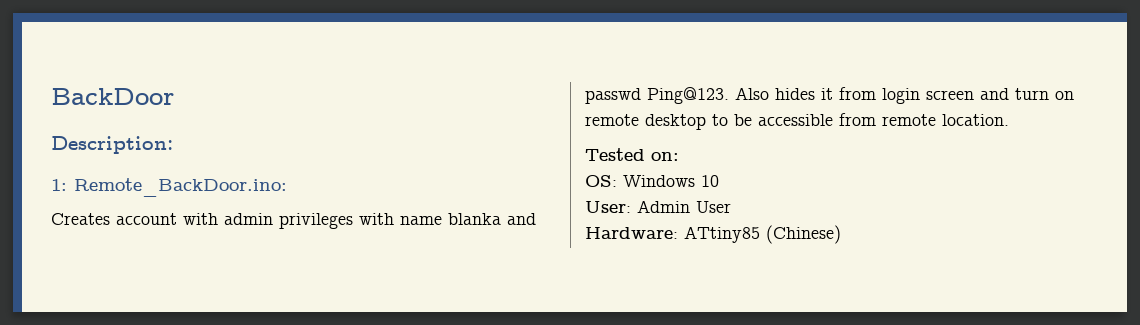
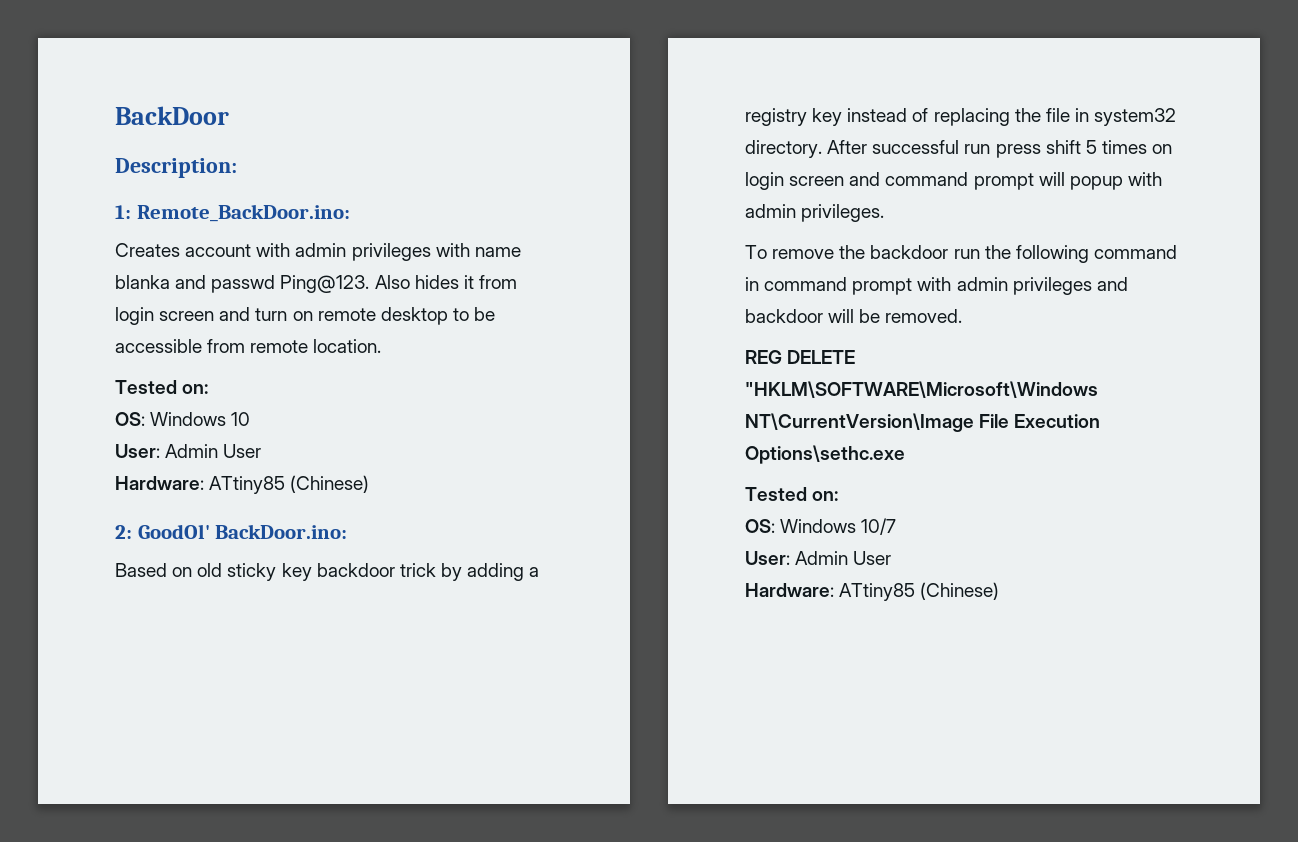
+ 2: GoodOl' BackDoor.ino:
+ Based on old sticky key backdoor trick by adding a registry key instead of replacing the file in system32 directory. After successful run press shift 5 times on login screen and command prompt will popup with admin privileges.
+ To remove the backdoor run the following command in command prompt with admin privileges and backdoor will be removed.
+ REG DELETE "HKLM\SOFTWARE\Microsoft\Windows NT\CurrentVersion\Image File Execution Options\sethc.exe
+ Tested on:
+ OS: Windows 10/7
+ User: Admin User
+ Hardware: ATtiny85 (Chinese)

